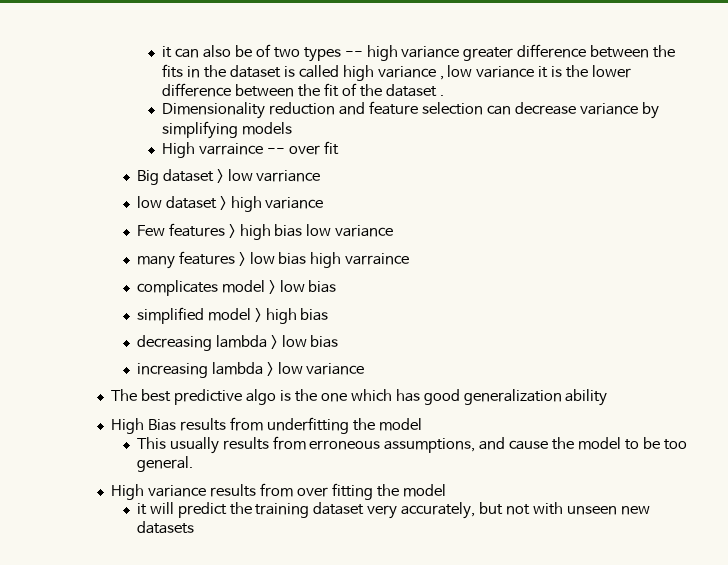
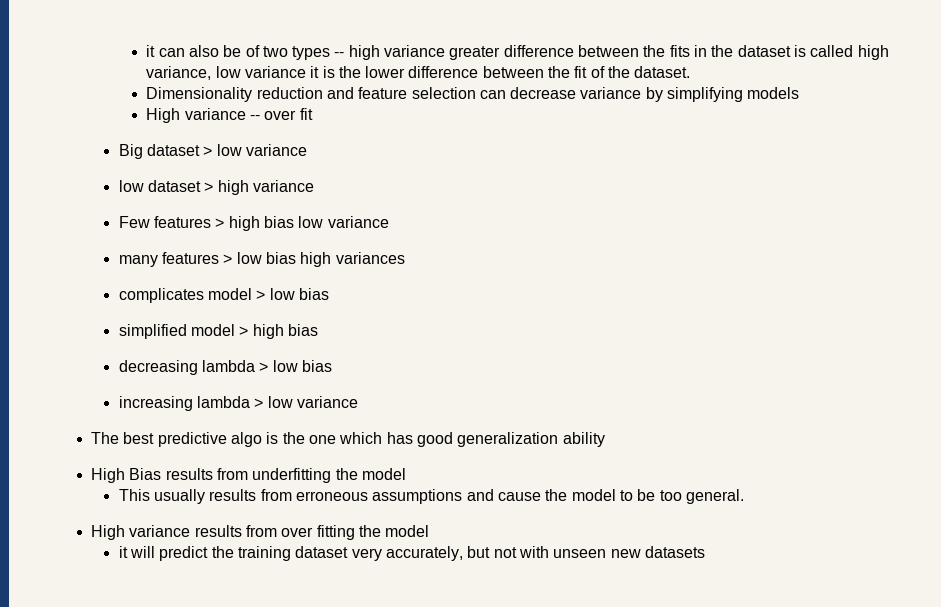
- it can also be of two types -- high variance greater difference between the fits in the dataset is called high variance , low variance it is the lower difference between the fit of the dataset .
+ it can also be of two types -- high variance greater difference between the fits in the dataset is called high variance, low variance it is the lower difference between the fit of the dataset.
- High varraince -- over fit
+ High variance -- over fit
- Big dataset > low varriance
+ Big dataset > low variance
- many features > low bias high varraince
+ many features > low bias high variances
- This usually results from erroneous assumptions, and cause the model to be too general.
+ This usually results from erroneous assumptions and cause the model to be too general.

